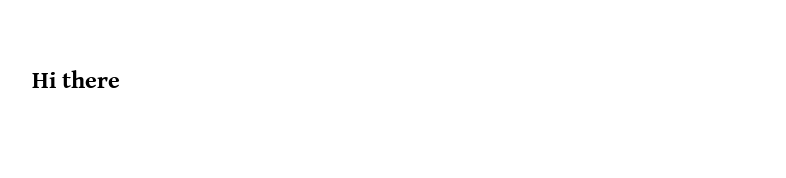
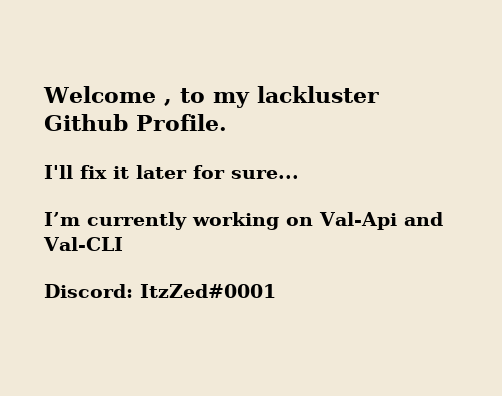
- Hi there
+ Welcome , to my lackluster Github Profile.
+ I'll fix it later for sure...
+ I’m currently working on Val-Api and Val-CLI
+ Discord: ItzZed#0001

